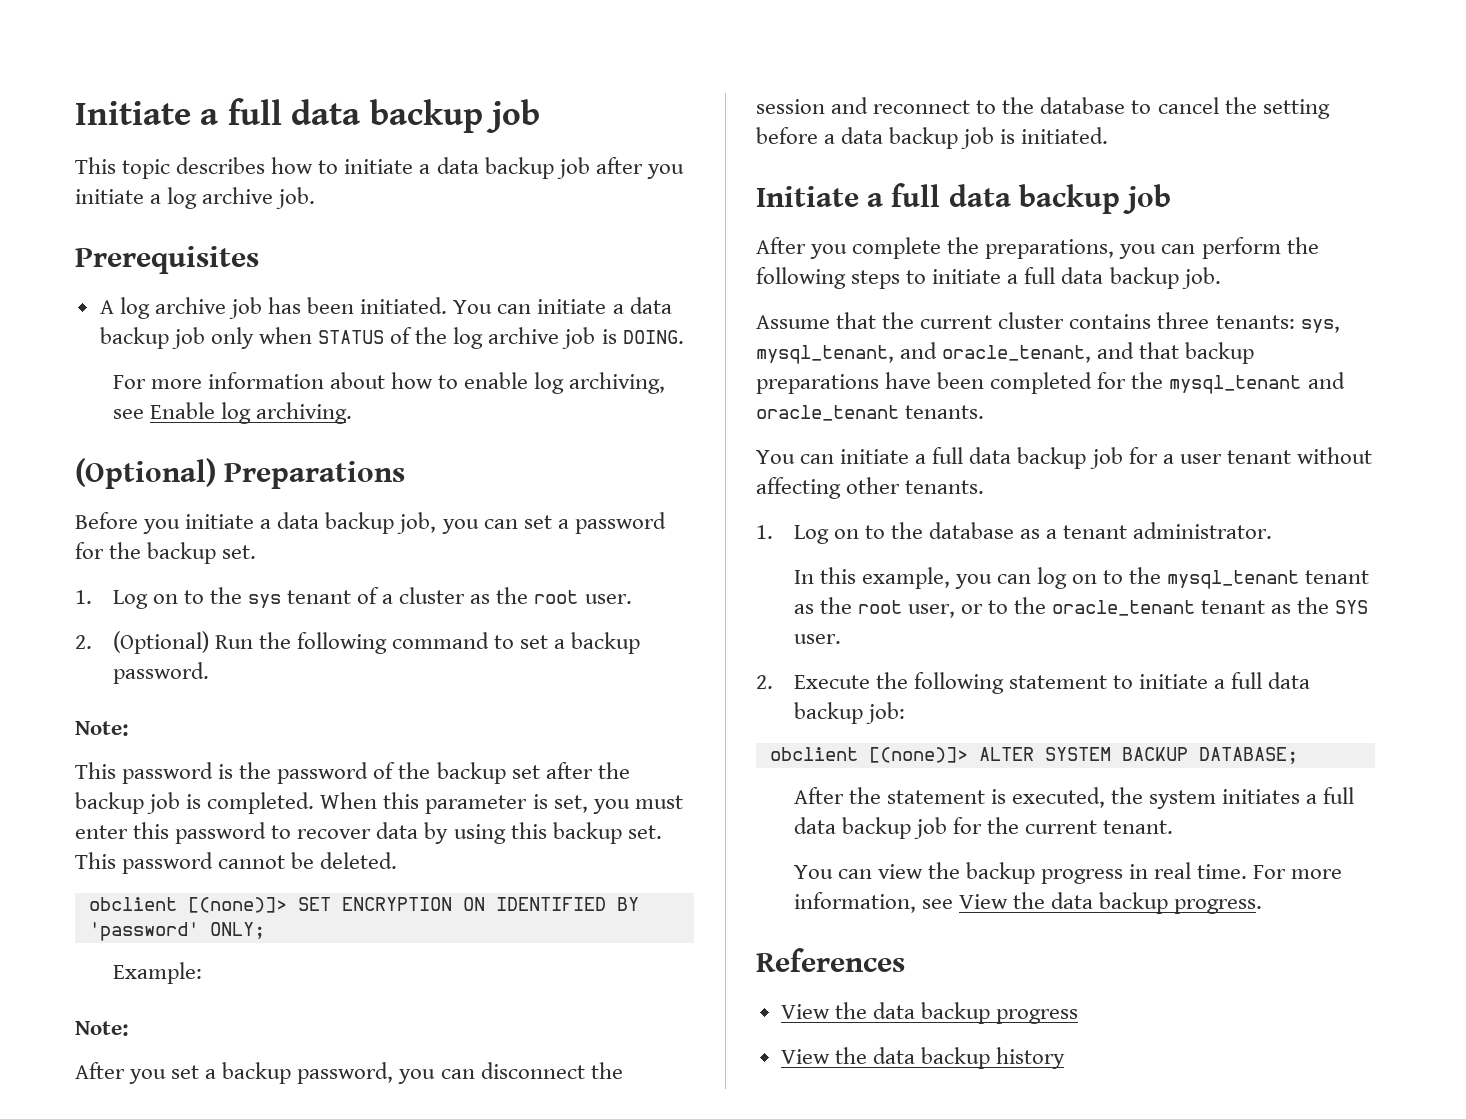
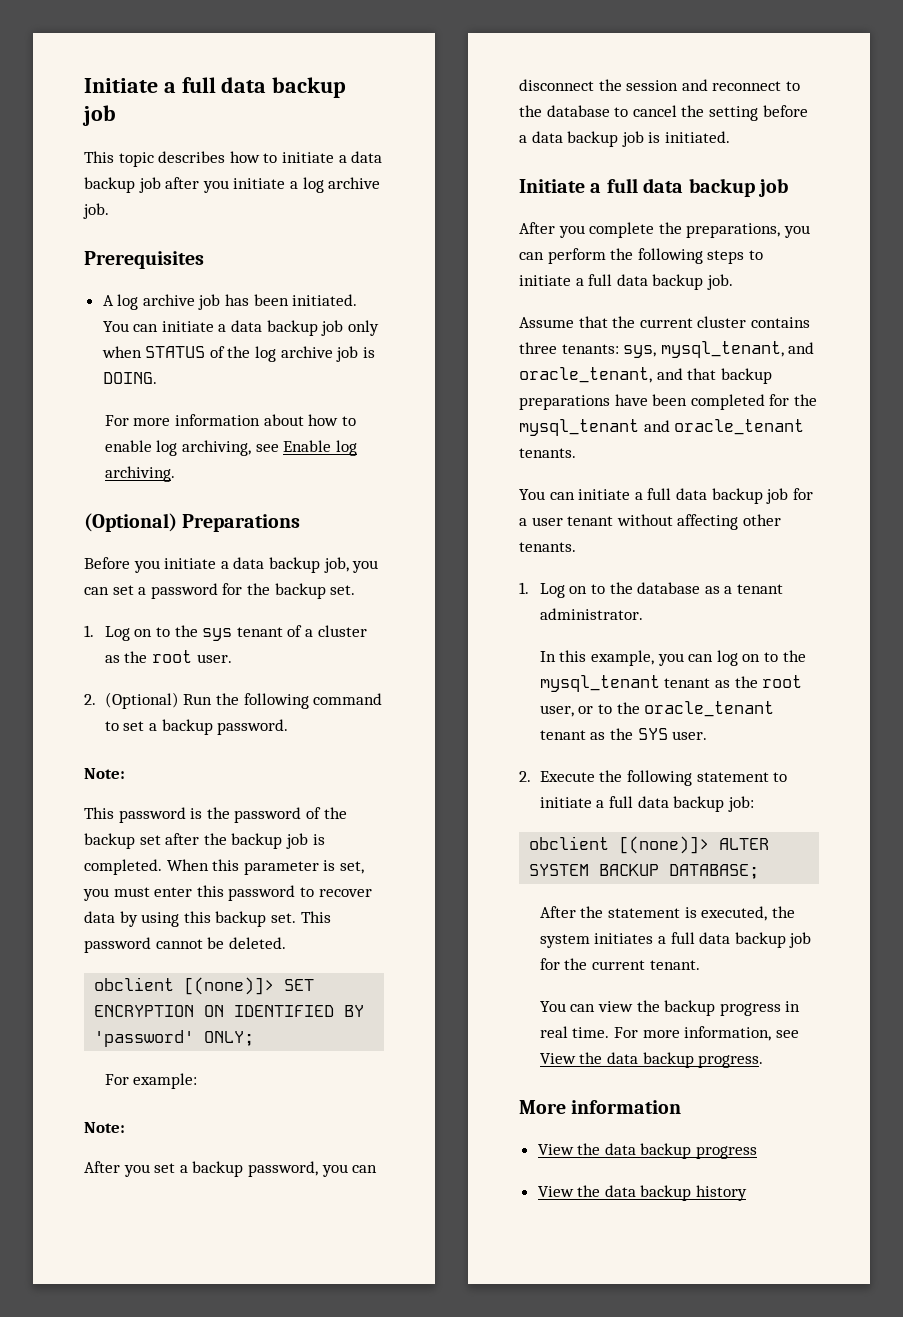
- Example:
+ For example:
- References
+ More information

